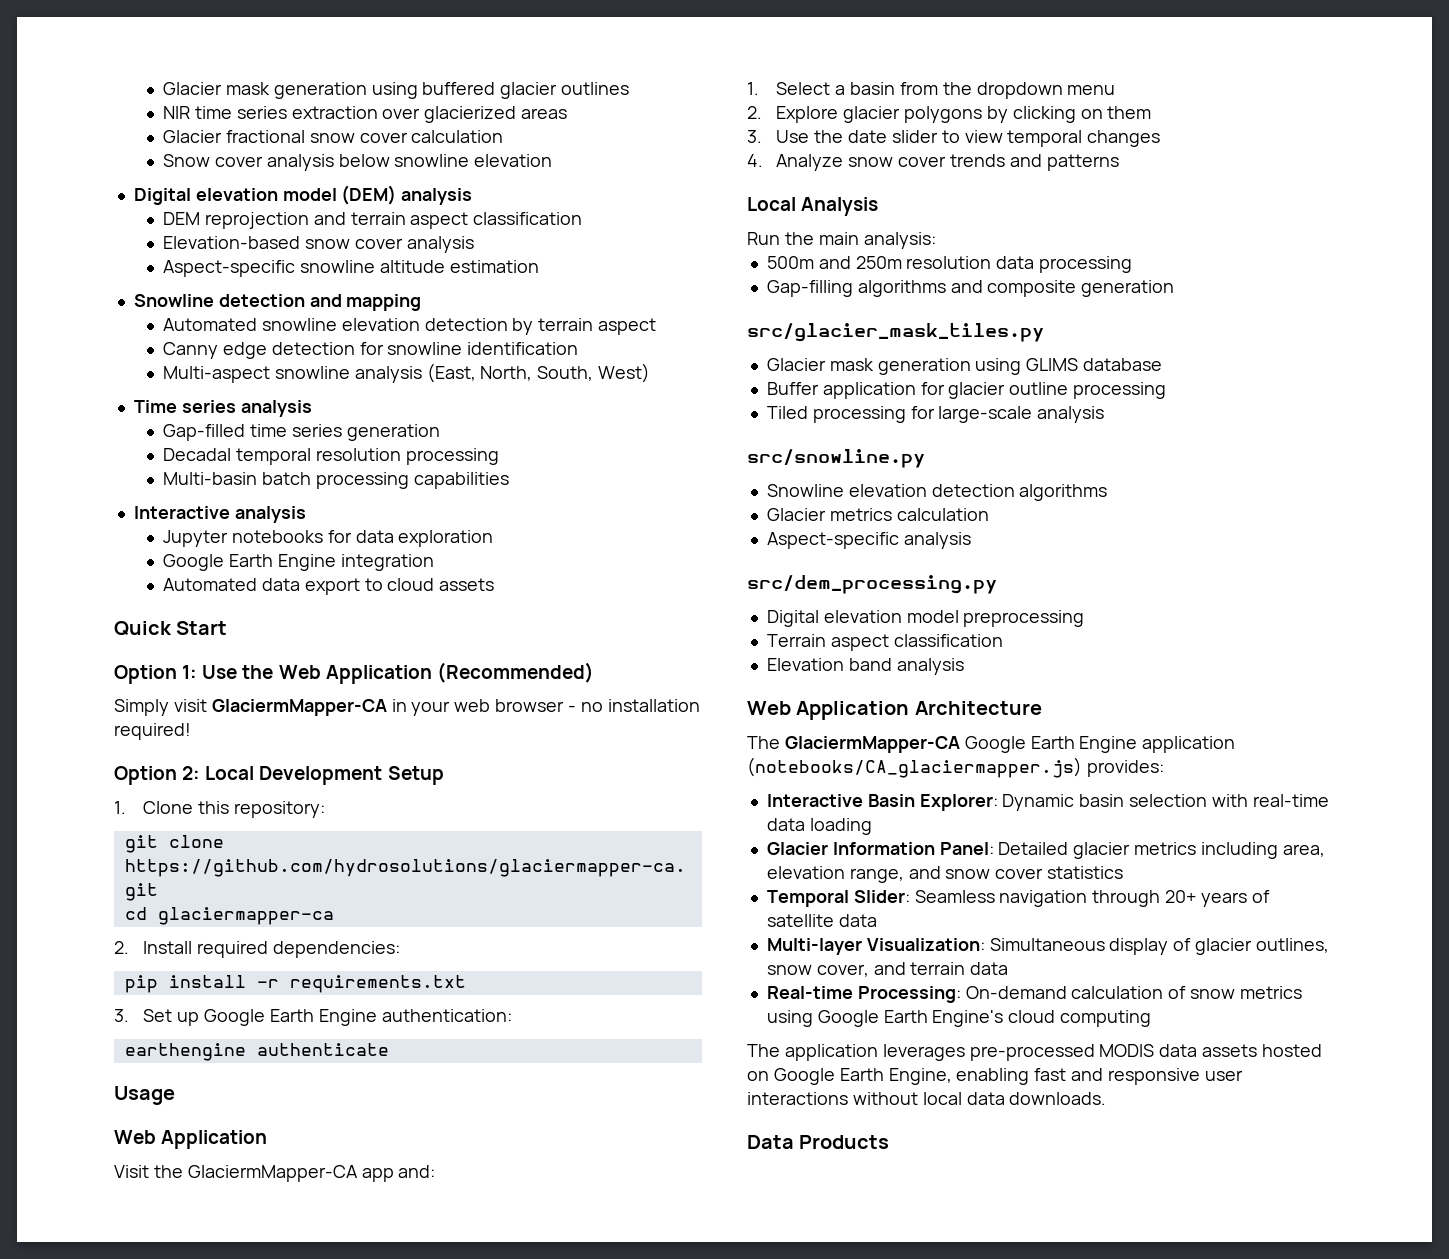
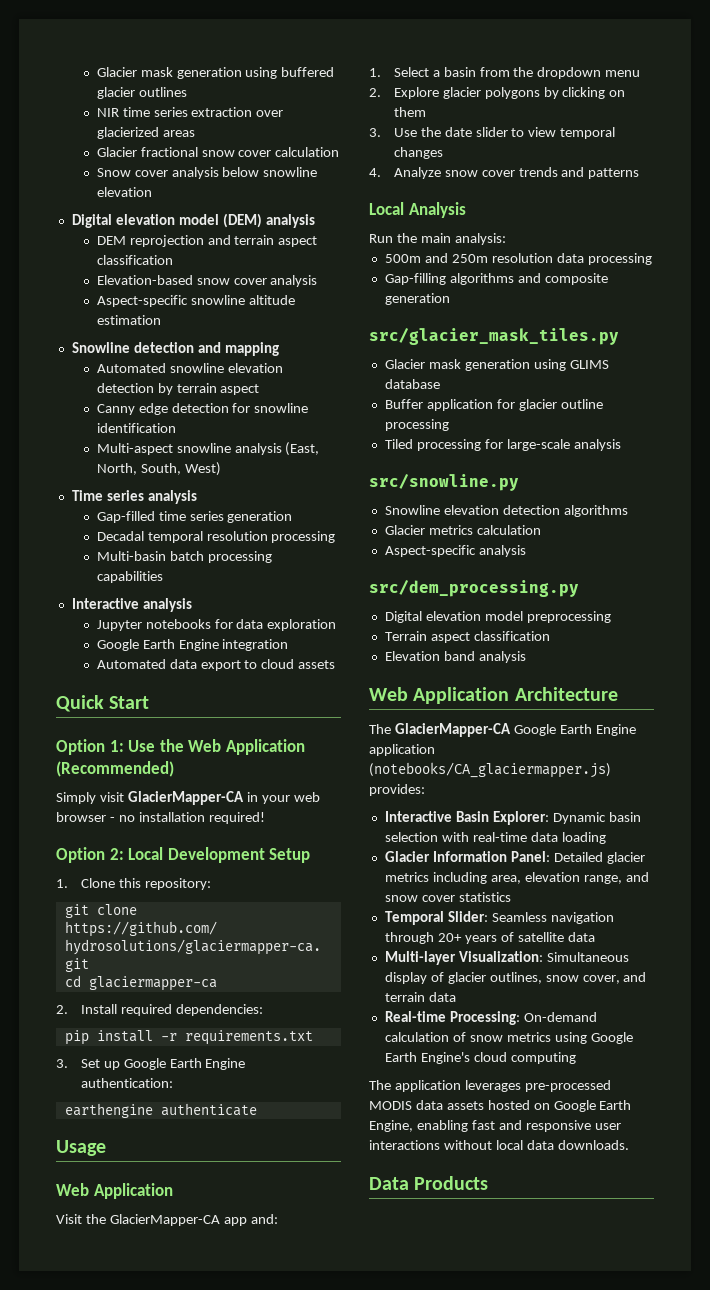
- Simply visit GlaciermMapper-CA in your web browser - no installation required!
+ Simply visit GlacierMapper-CA in your web browser - no installation required!
- Visit the GlaciermMapper-CA app and:
+ Visit the GlacierMapper-CA app and:
- The GlaciermMapper-CA Google Earth Engine application (notebooks/CA_glaciermapper.js) provides:
+ The GlacierMapper-CA Google Earth Engine application (notebooks/CA_glaciermapper.js) provides:

